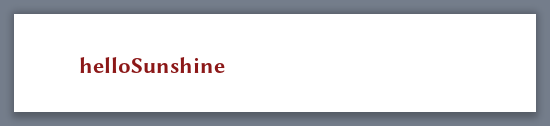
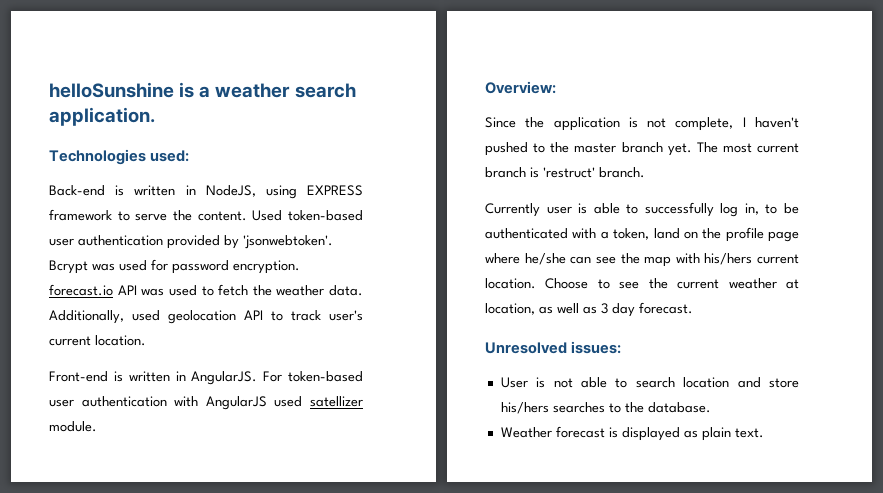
- helloSunshine
+ helloSunshine is a weather search application.
+ Technologies used:
+ Back-end is written in NodeJS, using EXPRESS framework to serve the content. Used token-based user authentication provided by 'jsonwebtoken'. Bcrypt was used for password encryption. forecast.io API was used to fetch the weather data. Additionally, used geolocation API to track user's current location.
+ Front-end is written in AngularJS. For token-based user authentication with AngularJS used satellizer module.
+ Overview:
+ Since the application is not complete, I haven't pushed to the master branch yet. The most current branch is 'restruct' branch.
+ Currently user is able to successfully log in, to be authenticated with a token, land on the profile page where he/she can see the map with his/hers current location. Choose to see the current weather at location, as well as 3 day forecast.
+ Unresolved issues:
+ User is not able to search location and store his/hers searches to the database.
+ Weather forecast is displayed as plain text.

